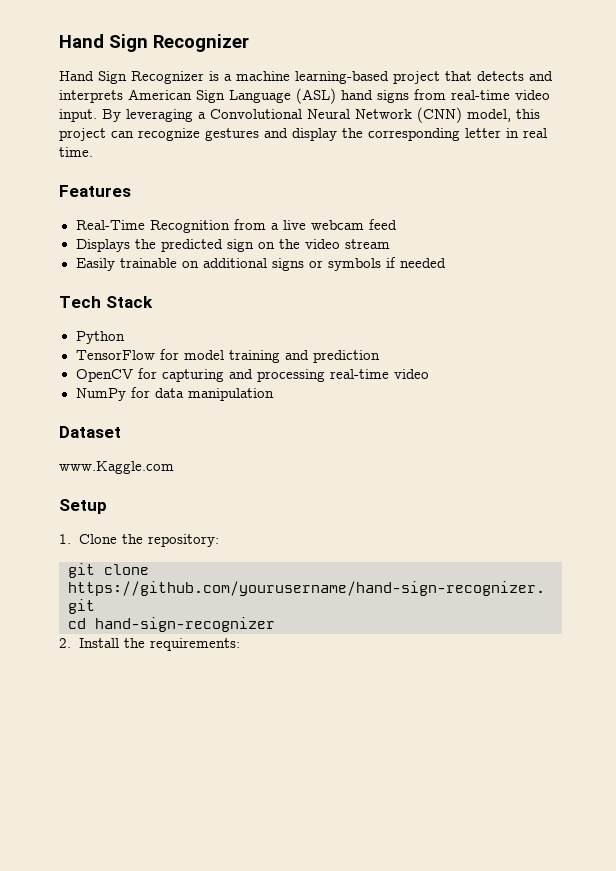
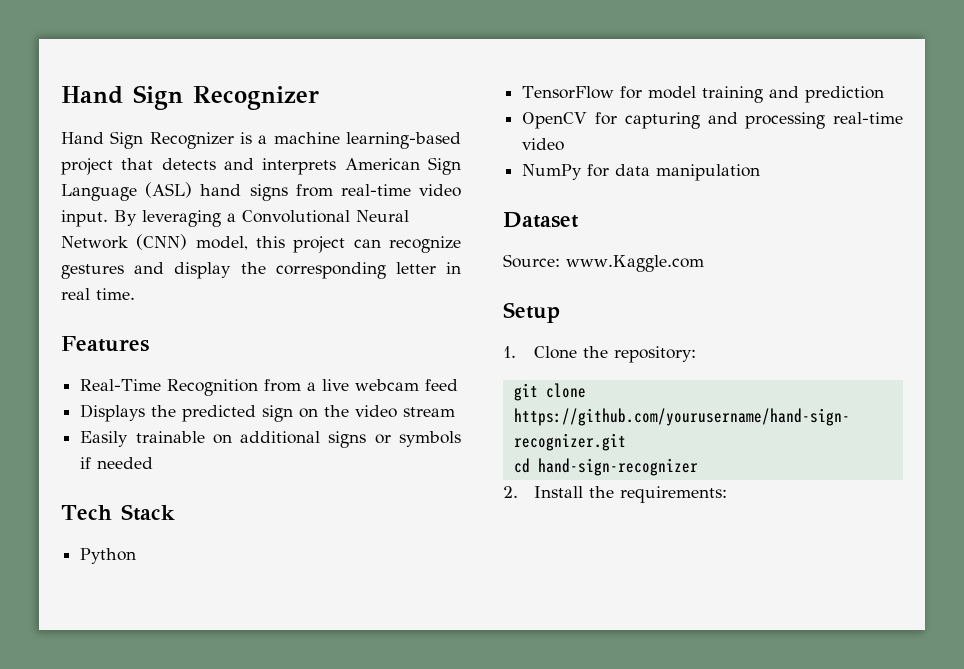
- www.Kaggle.com
+ Source: www.Kaggle.com

